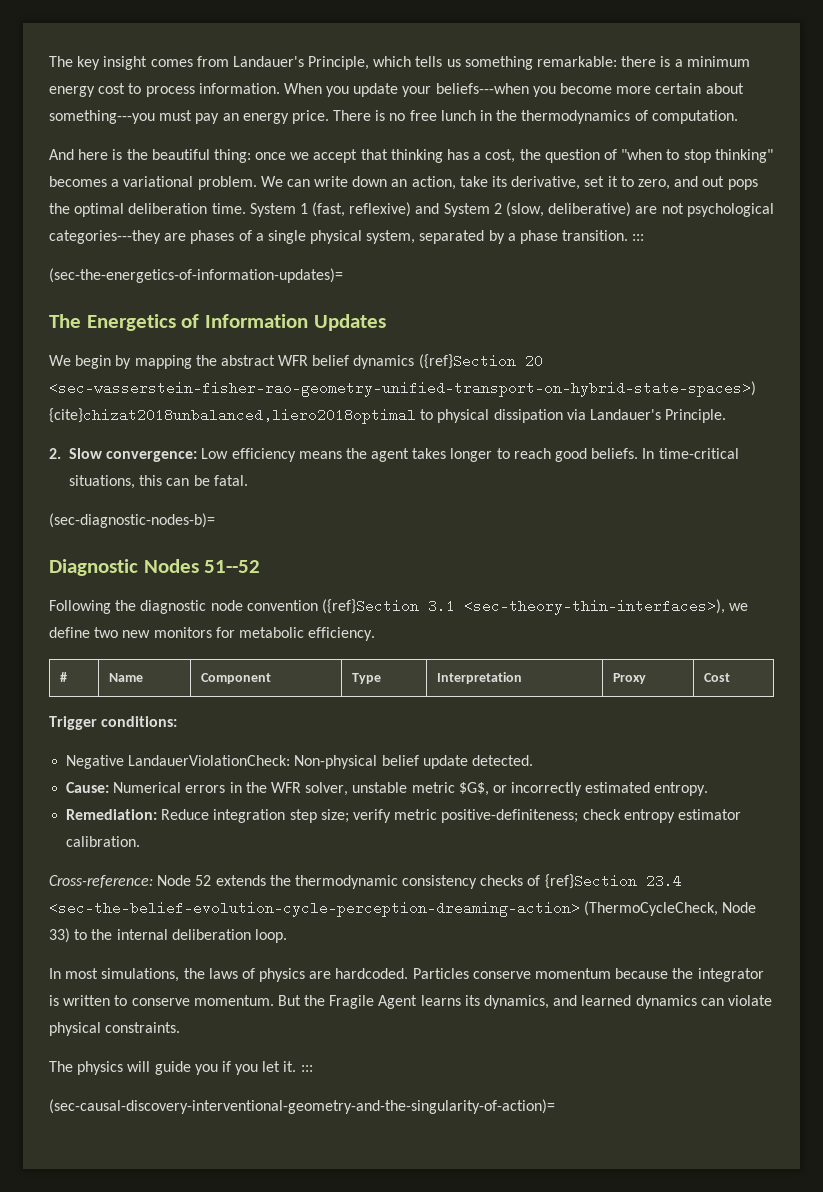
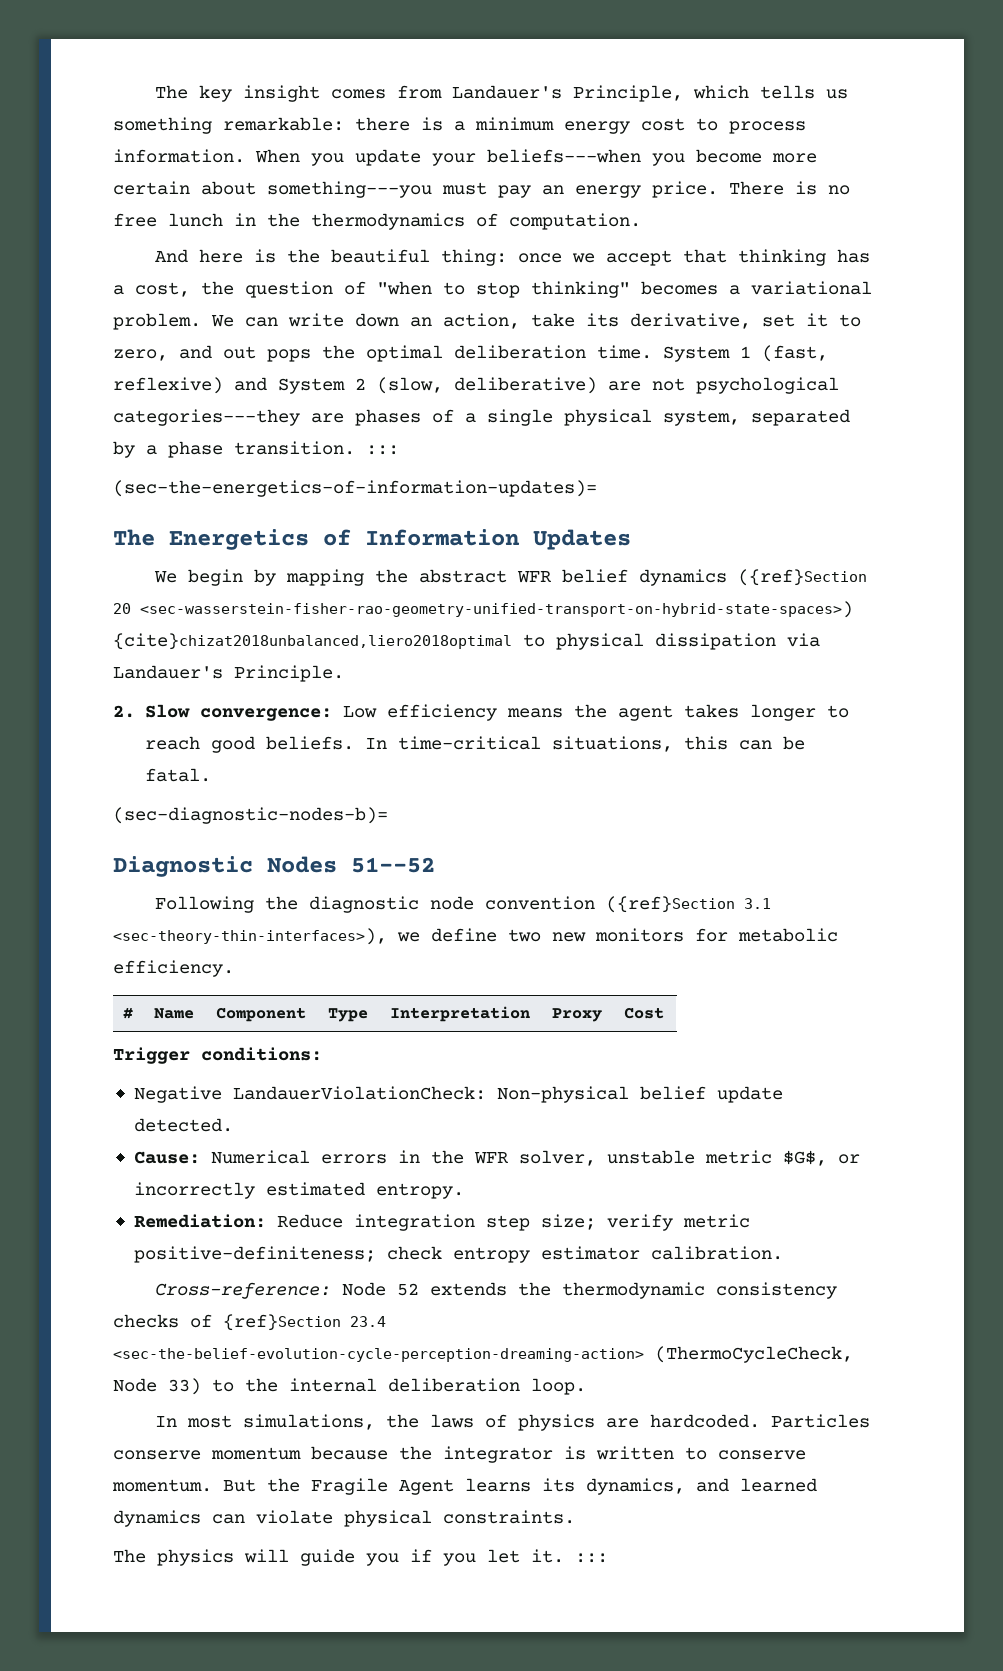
- (sec-causal-discovery-interventional-geometry-and-the-singularity-of-action)=

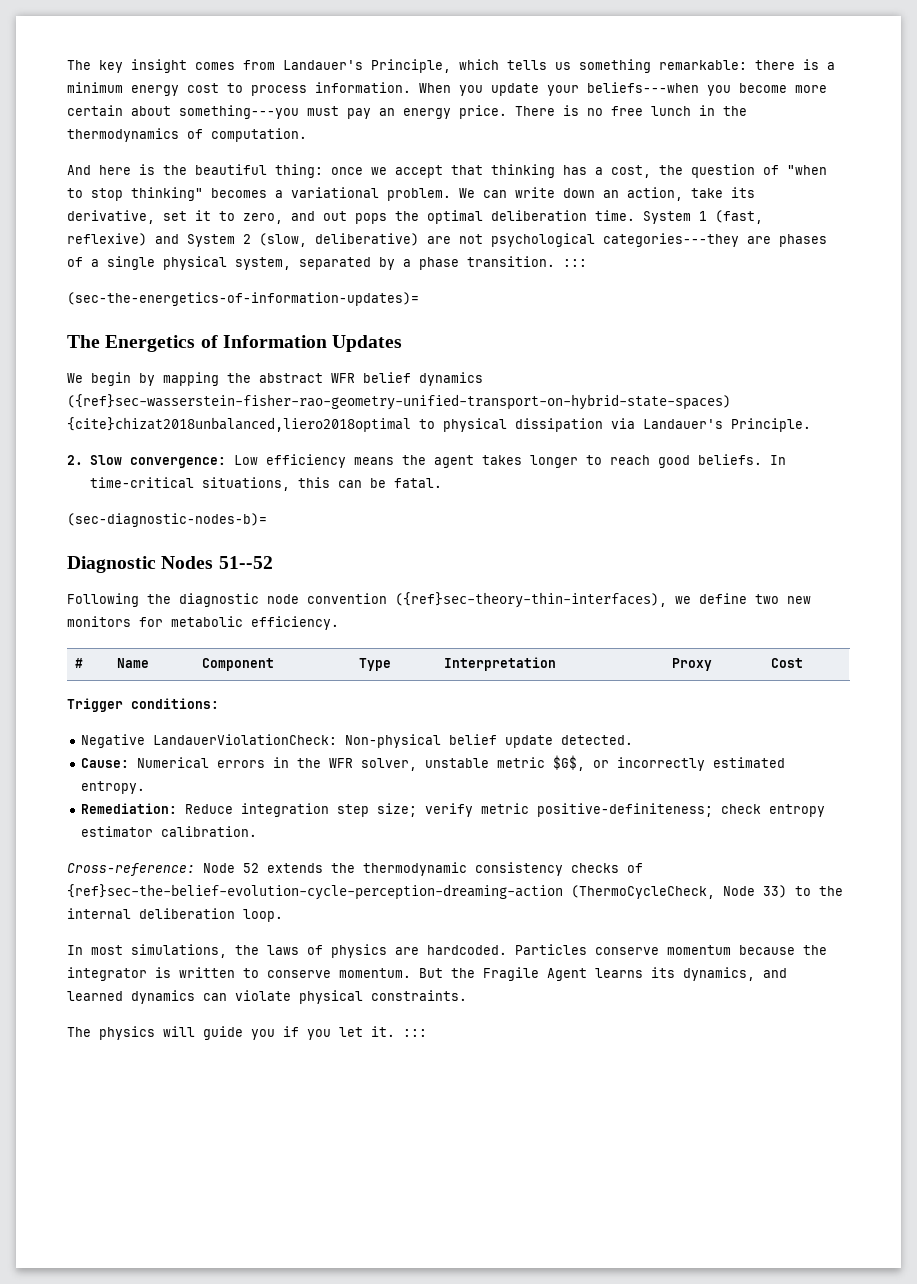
- We begin by mapping the abstract WFR belief dynamics ({ref}Section 20 <sec-wasserstein-fisher-rao-geometry-unified-transport-on-hybrid-state-spaces>) {cite}chizat2018unbalanced,liero2018optimal to physical dissipation via Landauer's Principle.
+ We begin by mapping the abstract WFR belief dynamics ({ref}sec-wasserstein-fisher-rao-geometry-unified-transport-on-hybrid-state-spaces) {cite}chizat2018unbalanced,liero2018optimal to physical dissipation via Landauer's Principle.
- Following the diagnostic node convention ({ref}Section 3.1 <sec-theory-thin-interfaces>), we define two new monitors for metabolic efficiency.
+ Following the diagnostic node convention ({ref}sec-theory-thin-interfaces), we define two new monitors for metabolic efficiency.
- Cross-reference: Node 52 extends the thermodynamic consistency checks of {ref}Section 23.4 <sec-the-belief-evolution-cycle-perception-dreaming-action> (ThermoCycleCheck, Node 33) to the internal deliberation loop.
+ Cross-reference: Node 52 extends the thermodynamic consistency checks of {ref}sec-the-belief-evolution-cycle-perception-dreaming-action (ThermoCycleCheck, Node 33) to the internal deliberation loop.

